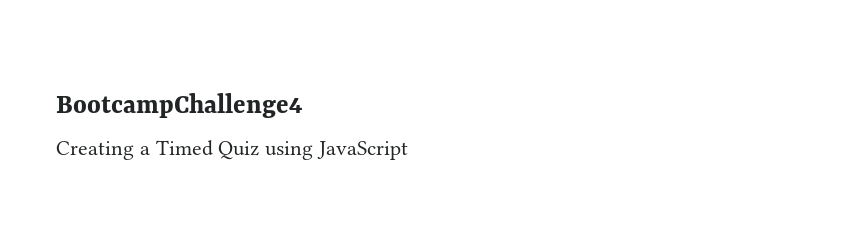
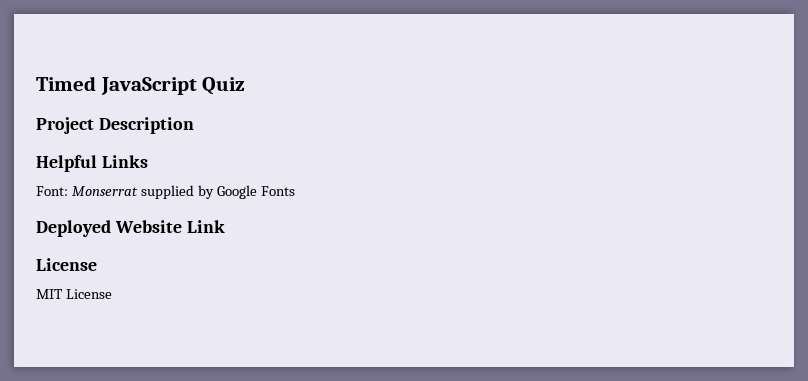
- BootcampChallenge4
- Creating a Timed Quiz using JavaScript
+ Timed JavaScript Quiz
+ Project Description
+ Helpful Links
+ Font: Monserrat supplied by Google Fonts
+ Deployed Website Link
+ License
+ MIT License

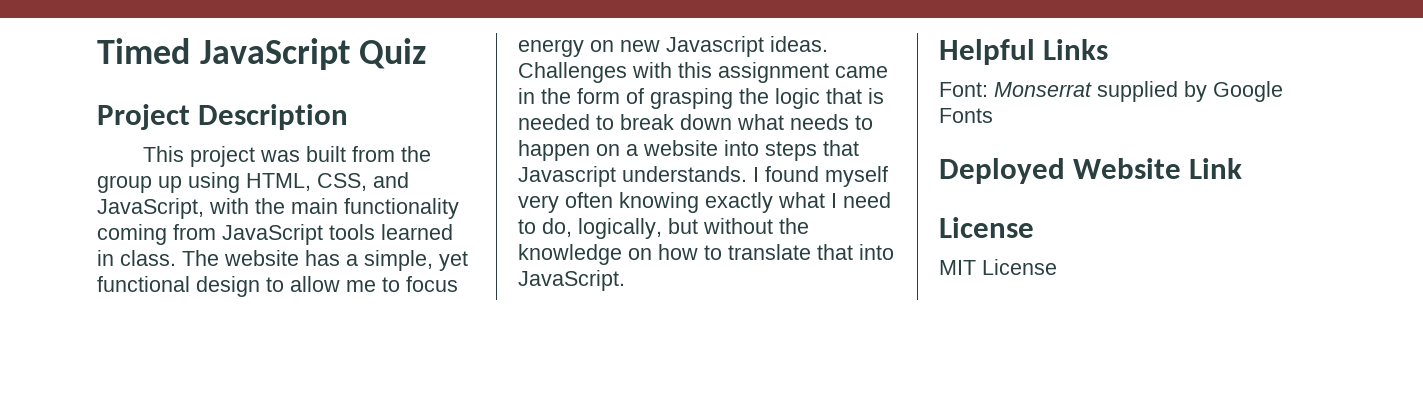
+ This project was built from the group up using HTML, CSS, and JavaScript, with the main functionality coming from JavaScript tools learned in class. The website has a simple, yet functional design to allow me to focus energy on new Javascript ideas. Challenges with this assignment came in the form of grasping the logic that is needed to break down what needs to happen on a website into steps that Javascript understands. I found myself very often knowing exactly what I need to do, logically, but without the knowledge on how to translate that into JavaScript.

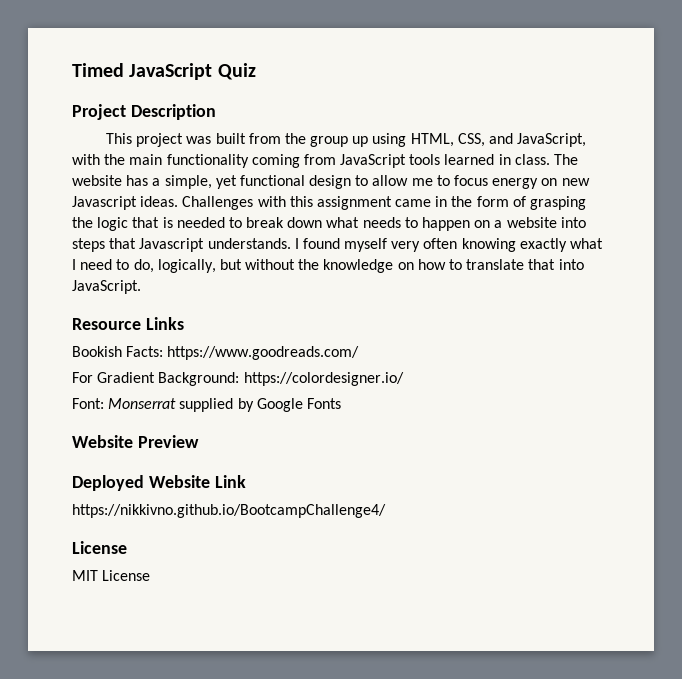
- Helpful Links
+ Resource Links
+ Bookish Facts: https://www.goodreads.com/
+ For Gradient Background: https://colordesigner.io/
+ Website Preview
+ https://nikkivno.github.io/BootcampChallenge4/

